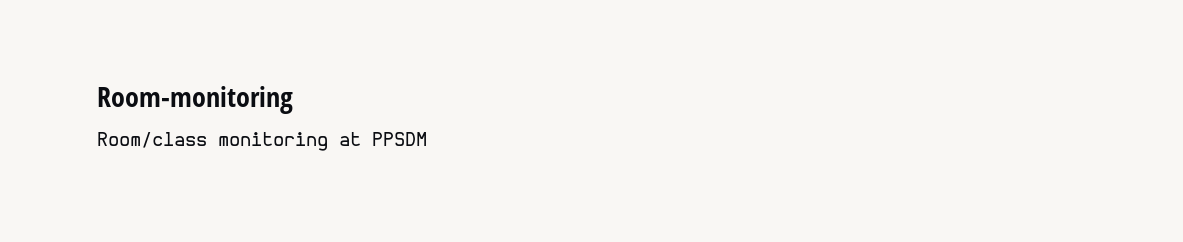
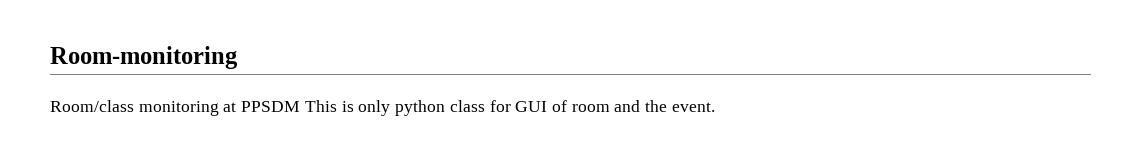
- Room/class monitoring at PPSDM
+ Room/class monitoring at PPSDM This is only python class for GUI of room and the event.

